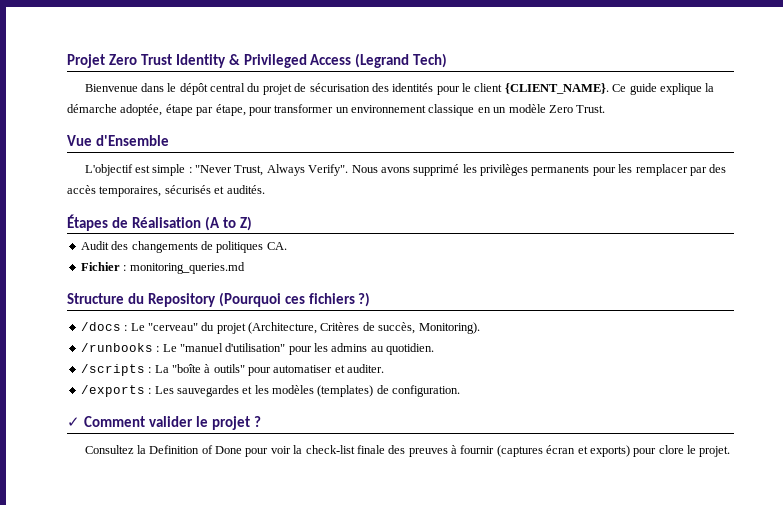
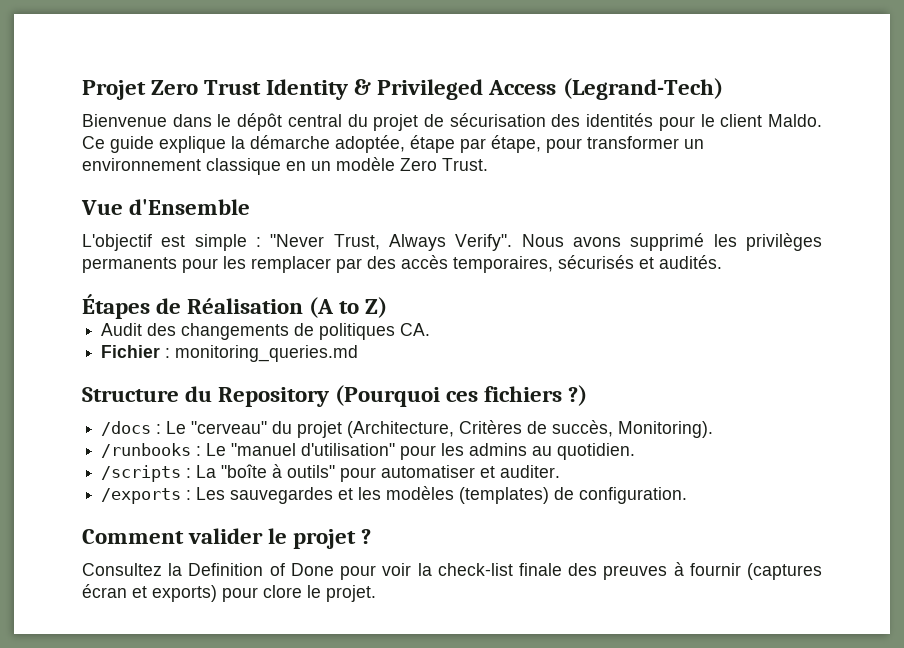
- Projet Zero Trust Identity & Privileged Access (Legrand Tech)
+ Projet Zero Trust Identity & Privileged Access (Legrand-Tech)
- Bienvenue dans le dépôt central du projet de sécurisation des identités pour le client {CLIENT_NAME}.
+ Bienvenue dans le dépôt central du projet de sécurisation des identités pour le client Maldo.
- ✓ Comment valider le projet ?
+ Comment valider le projet ?

